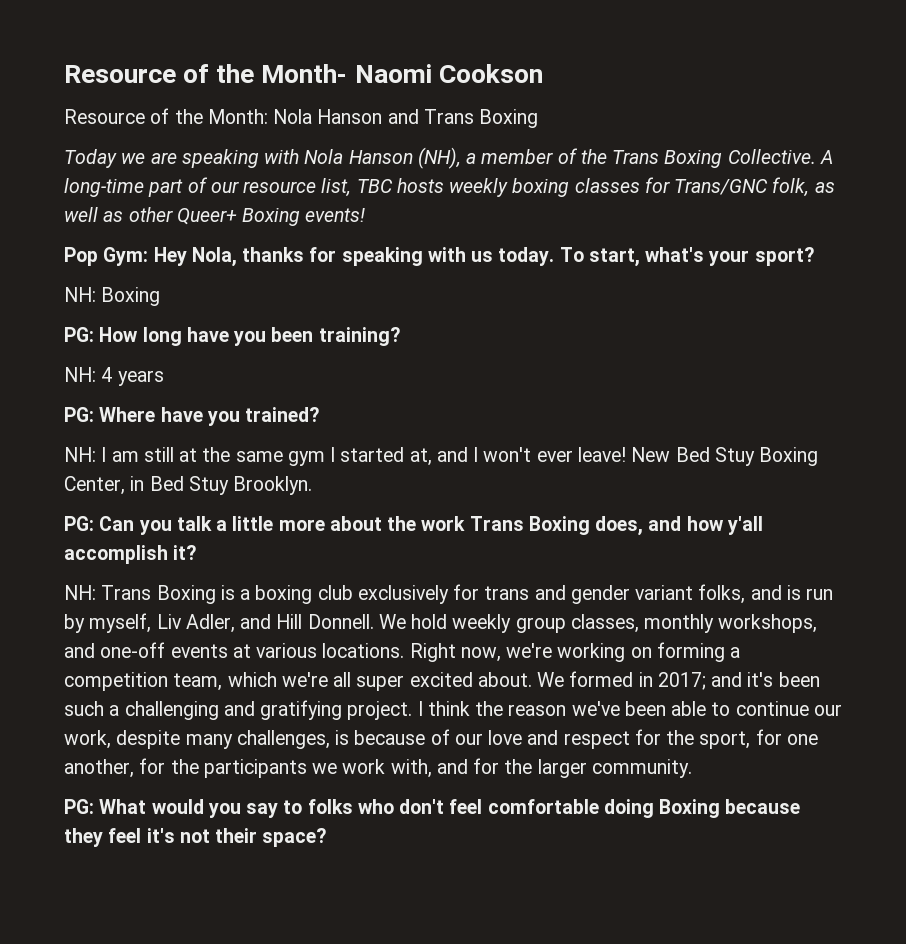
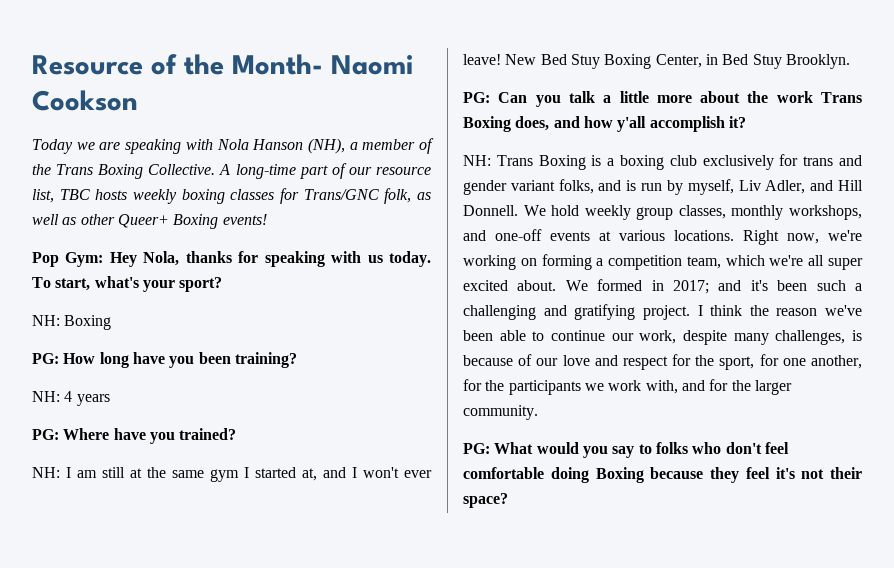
- Resource of the Month: Nola Hanson and Trans Boxing

